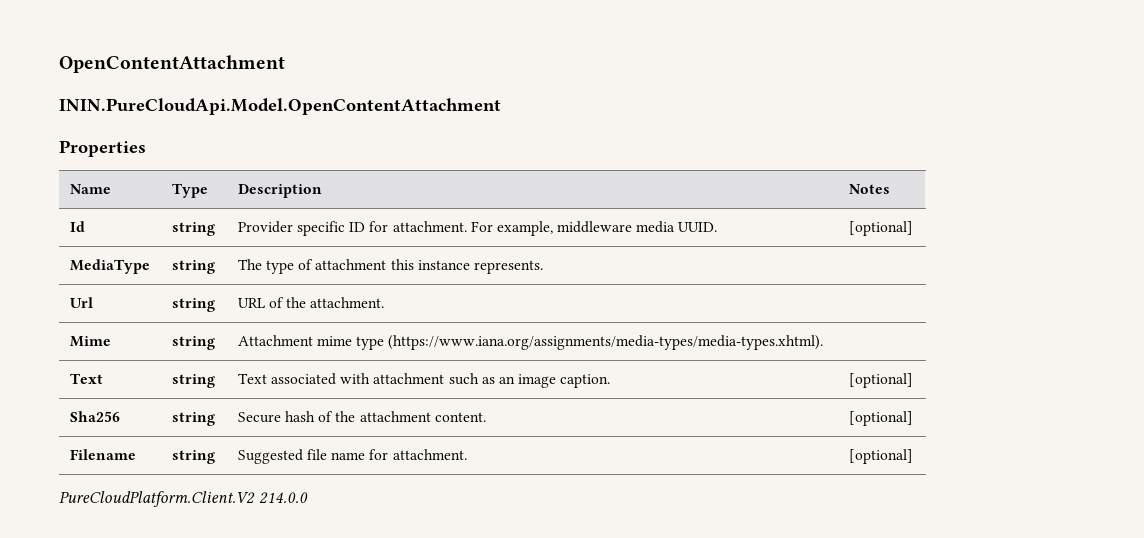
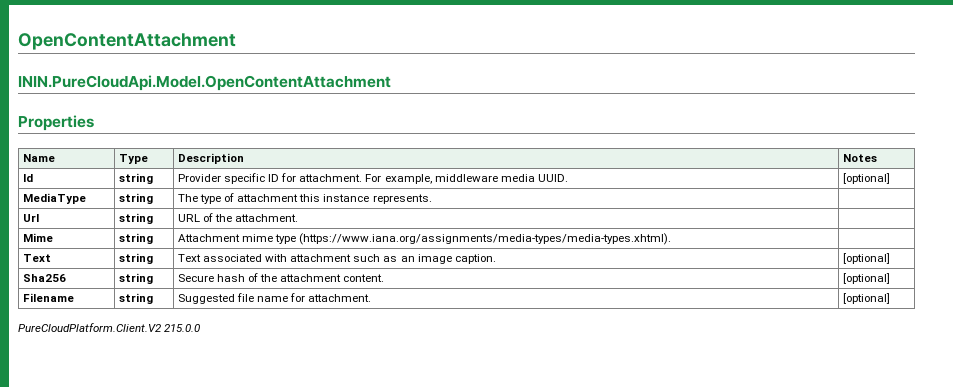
- PureCloudPlatform.Client.V2 214.0.0
+ PureCloudPlatform.Client.V2 215.0.0

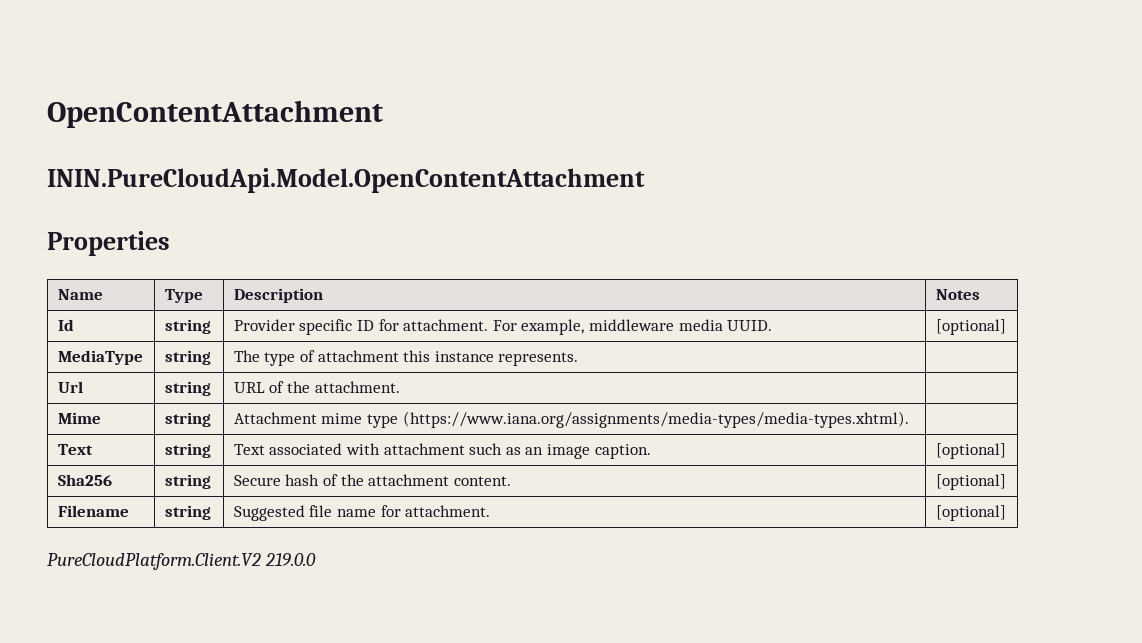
- PureCloudPlatform.Client.V2 215.0.0
+ PureCloudPlatform.Client.V2 219.0.0

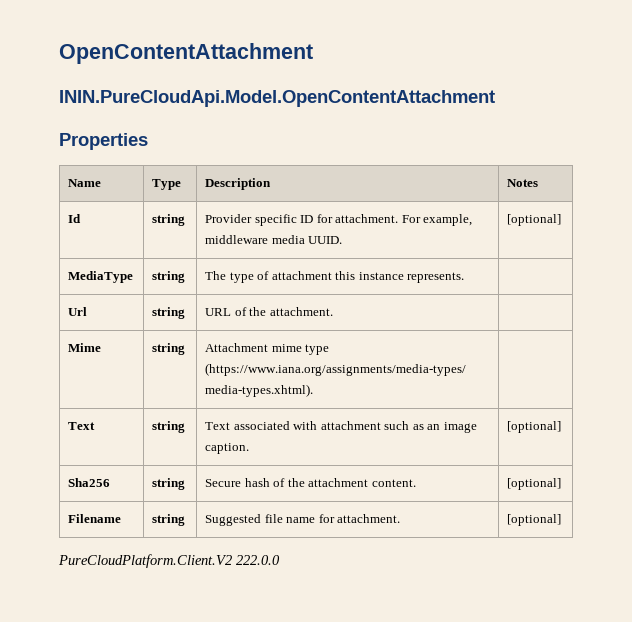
- PureCloudPlatform.Client.V2 219.0.0
+ PureCloudPlatform.Client.V2 222.0.0

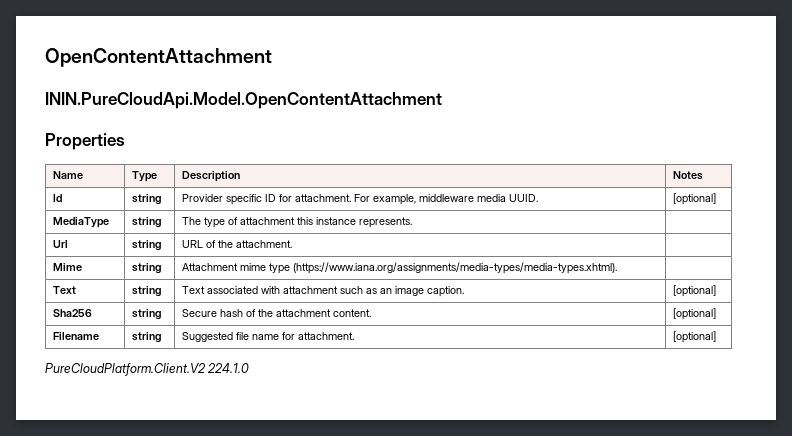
- PureCloudPlatform.Client.V2 222.0.0
+ PureCloudPlatform.Client.V2 224.1.0

